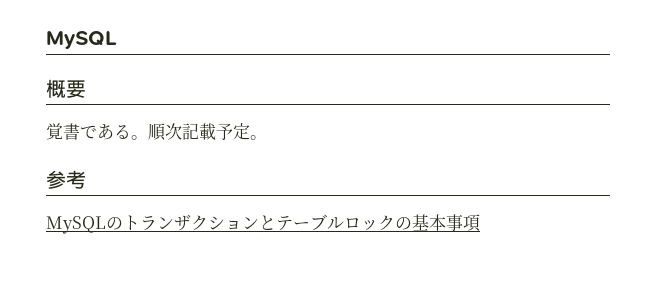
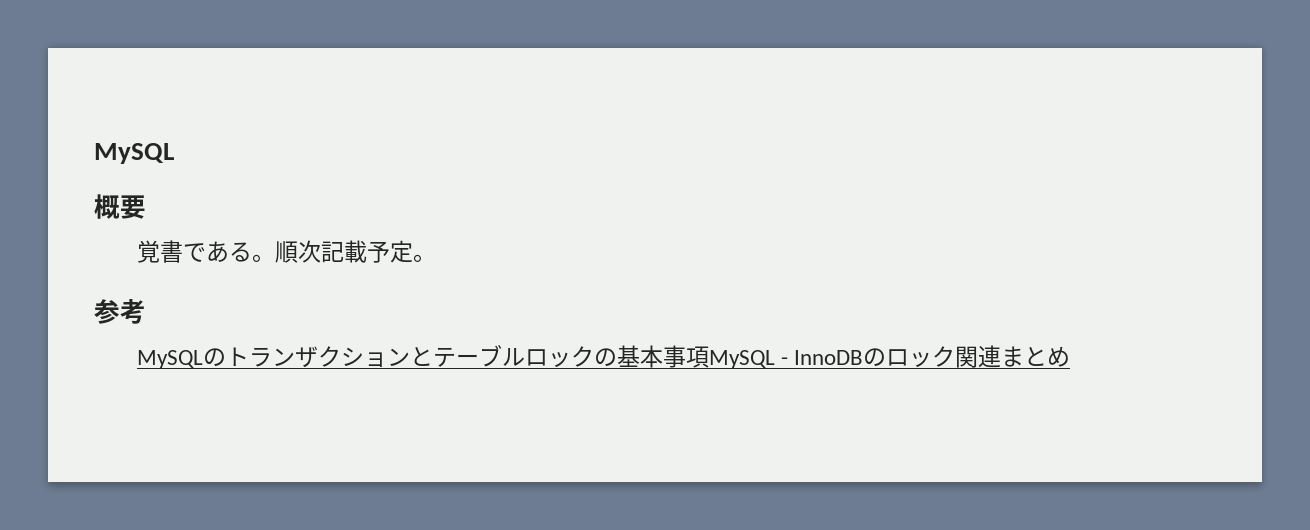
- MySQLのトランザクションとテーブルロックの基本事項
+ MySQLのトランザクションとテーブルロックの基本事項MySQL - InnoDBのロック関連まとめ

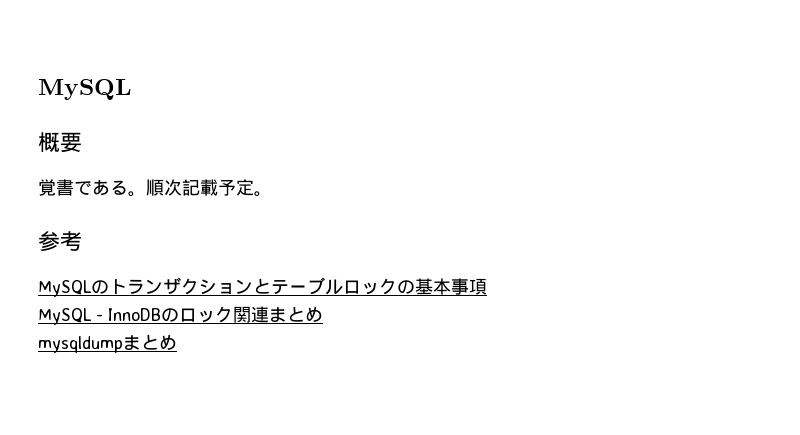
- MySQLのトランザクションとテーブルロックの基本事項MySQL - InnoDBのロック関連まとめ
+ MySQLのトランザクションとテーブルロックの基本事項
+ MySQL - InnoDBのロック関連まとめ
+ mysqldumpまとめ

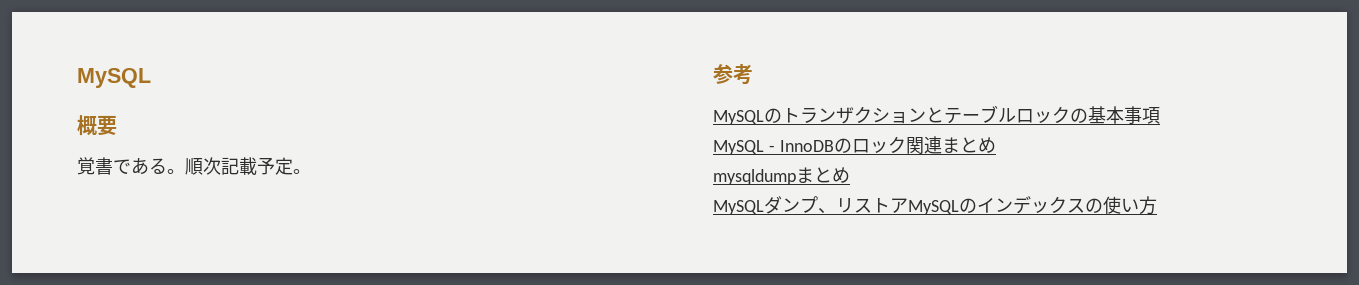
+ MySQLダンプ、リストアMySQLのインデックスの使い方

